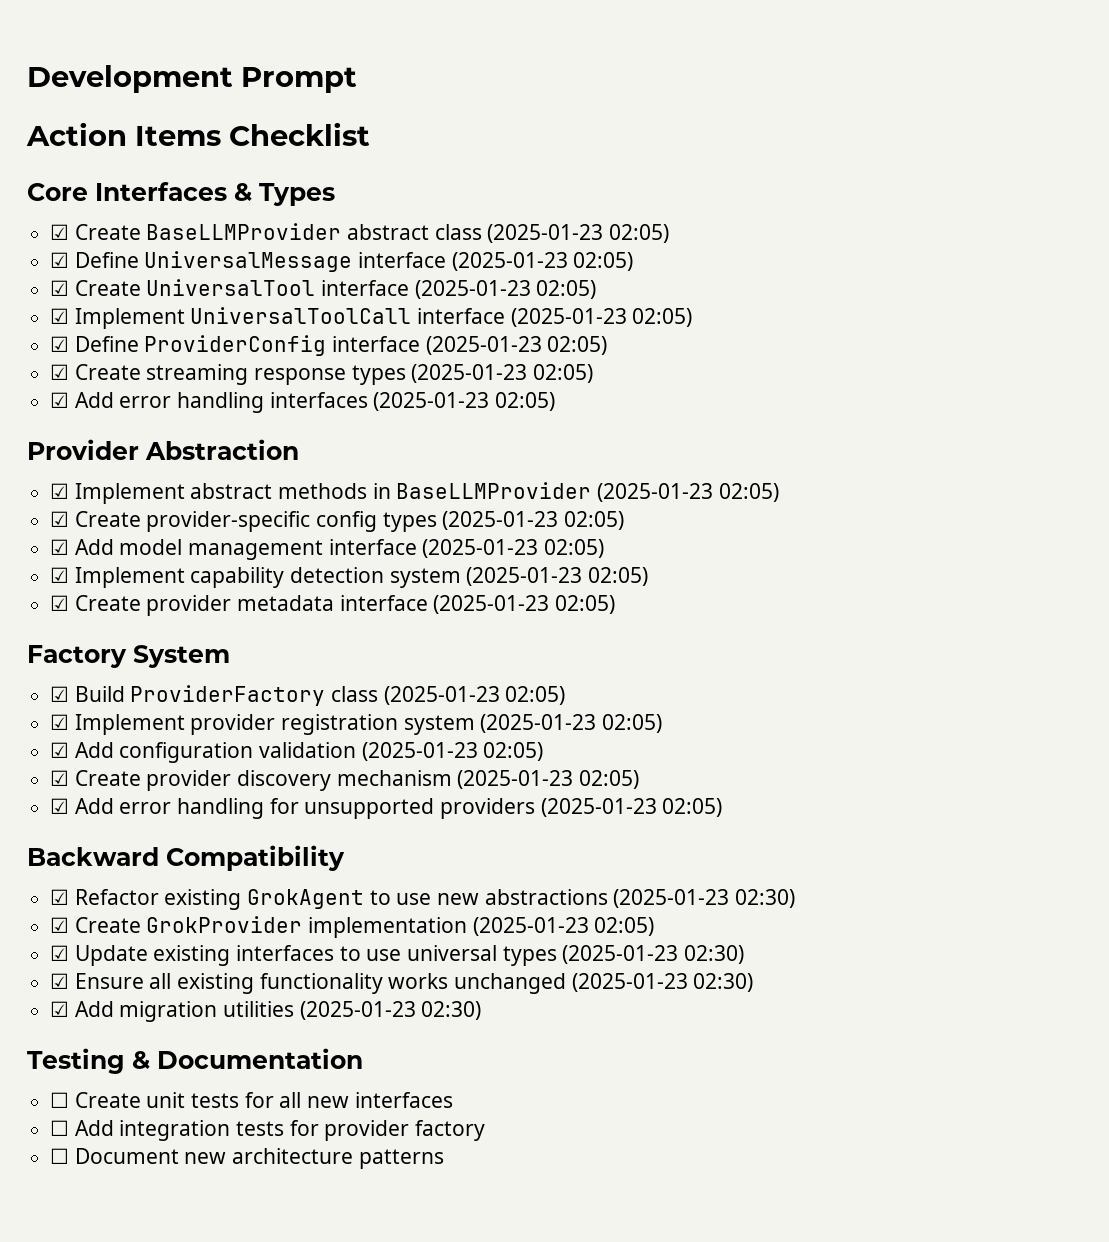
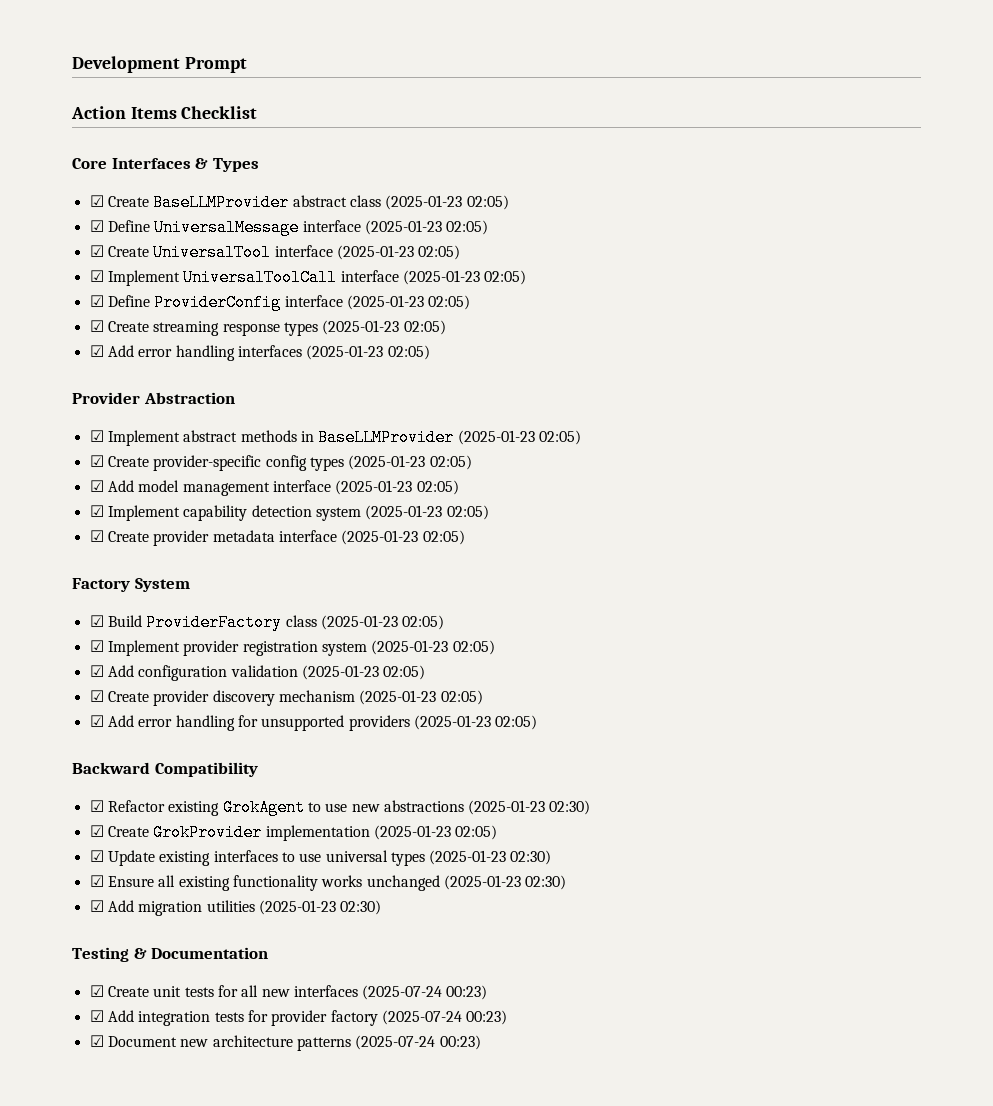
- ☐ Create unit tests for all new interfaces
- ☐ Add integration tests for provider factory
- ☐ Document new architecture patterns
+ ☑ Create unit tests for all new interfaces (2025-07-24 00:23)
+ ☑ Add integration tests for provider factory (2025-07-24 00:23)
+ ☑ Document new architecture patterns (2025-07-24 00:23)

